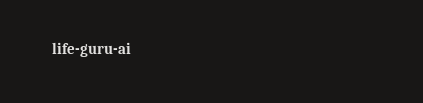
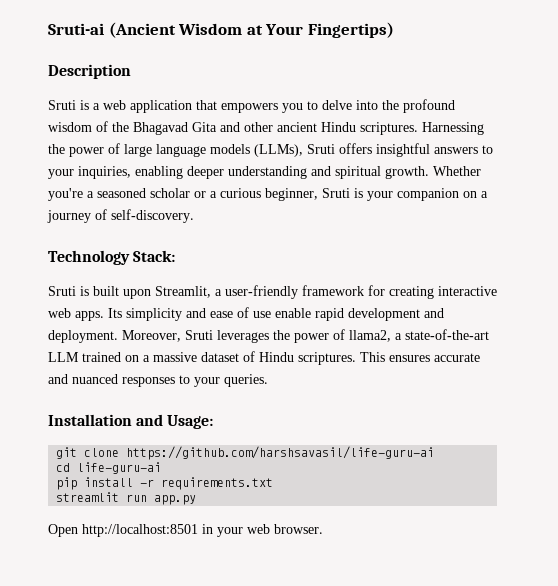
- life-guru-ai
+ Sruti-ai (Ancient Wisdom at Your Fingertips)
+ Description
+ Sruti is a web application that empowers you to delve into the profound wisdom of the Bhagavad Gita and other ancient Hindu scriptures. Harnessing the power of large language models (LLMs), Sruti offers insightful answers to your inquiries, enabling deeper understanding and spiritual growth. Whether you're a seasoned scholar or a curious beginner, Sruti is your companion on a journey of self-discovery.
+ Technology Stack:
+ Sruti is built upon Streamlit, a user-friendly framework for creating interactive web apps. Its simplicity and ease of use enable rapid development and deployment. Moreover, Sruti leverages the power of llama2, a state-of-the-art LLM trained on a massive dataset of Hindu scriptures. This ensures accurate and nuanced responses to your queries.
+ Installation and Usage:
+ git clone https://github.com/harshsavasil/life-guru-ai
+ cd life-guru-ai
+ pip install -r requirements.txt
+ streamlit run app.py
+ Open http://localhost:8501 in your web browser.

